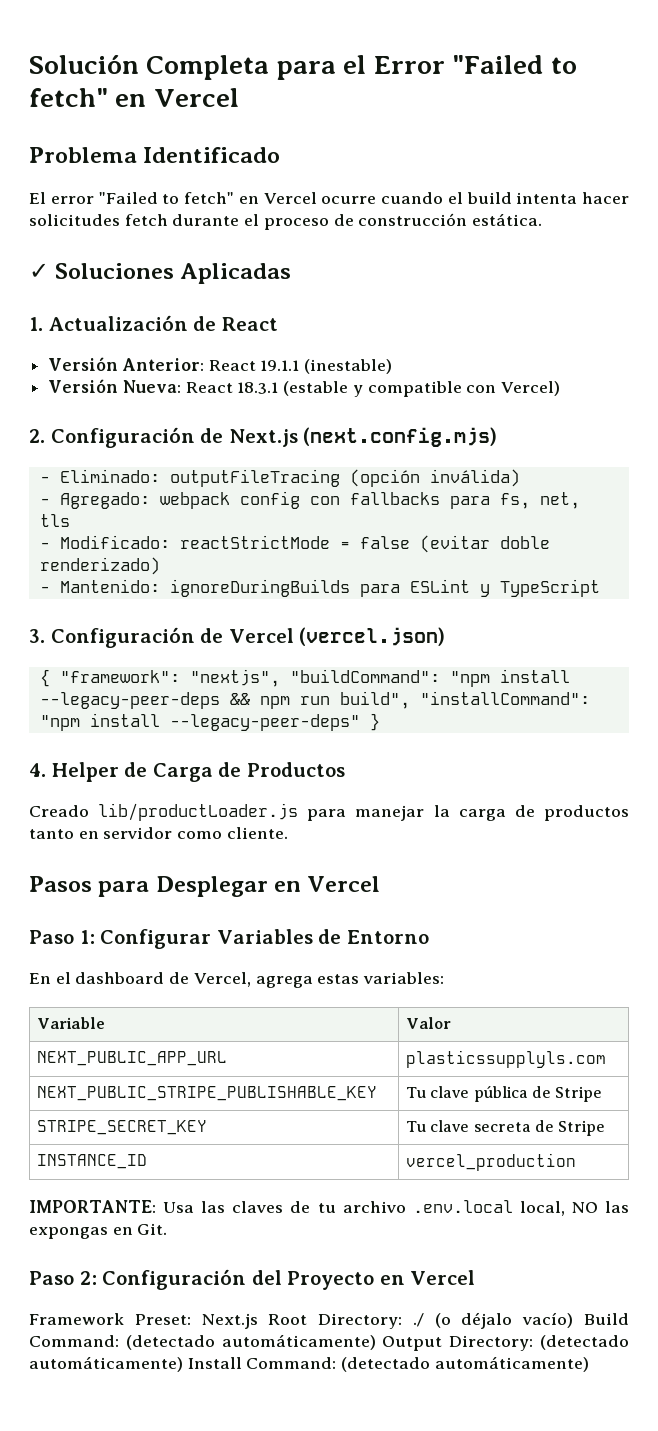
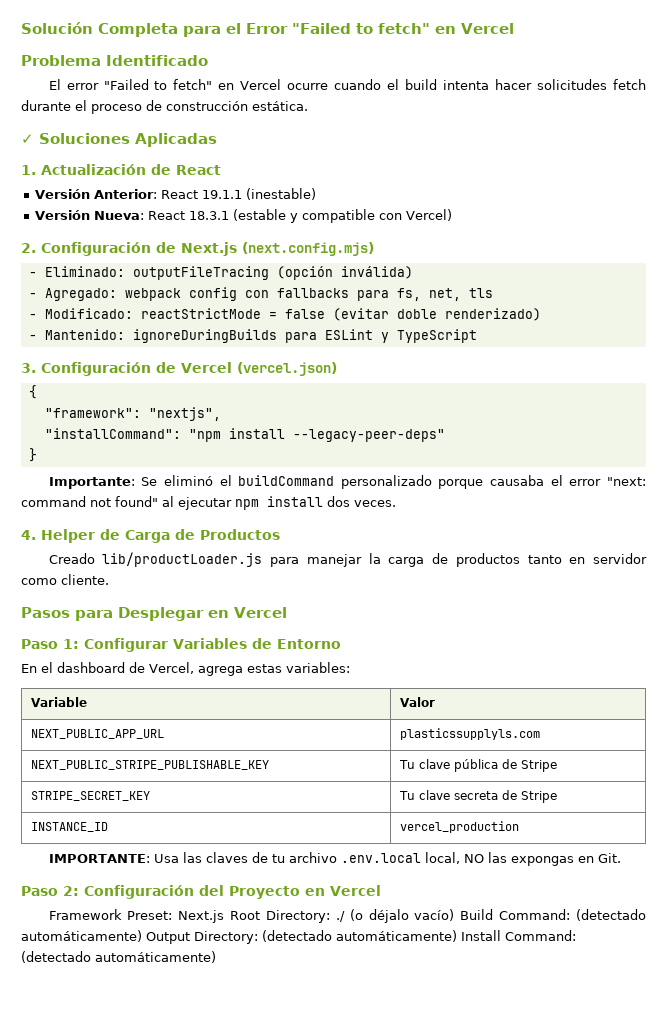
- { "framework": "nextjs", "buildCommand": "npm install --legacy-peer-deps && npm run build", "installCommand": "npm install --legacy-peer-deps" }
+ {
+ "framework": "nextjs",
+ "installCommand": "npm install --legacy-peer-deps"
+ }
+ Importante: Se eliminó el buildCommand personalizado porque causaba el error "next: command not found" al ejecutar npm install dos veces.

